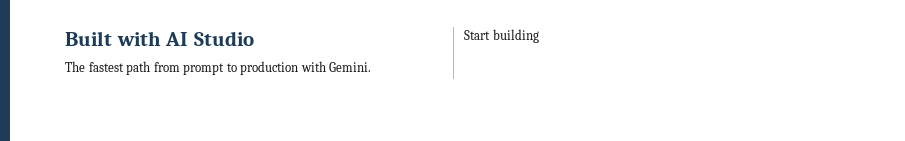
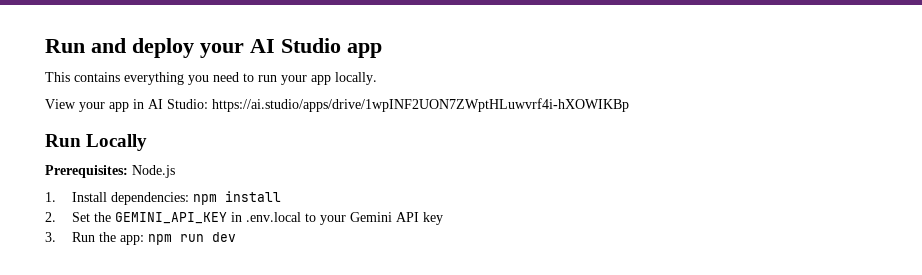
- Built with AI Studio
- The fastest path from prompt to production with Gemini.
- Start building
+ Run and deploy your AI Studio app
+ This contains everything you need to run your app locally.
+ View your app in AI Studio: https://ai.studio/apps/drive/1wpINF2UON7ZWptHLuwvrf4i-hXOWIKBp
+ Run Locally
+ Prerequisites: Node.js
+ 1. Install dependencies: npm install
+ 2. Set the GEMINI_API_KEY in .env.local to your Gemini API key
+ 3. Run the app: npm run dev

